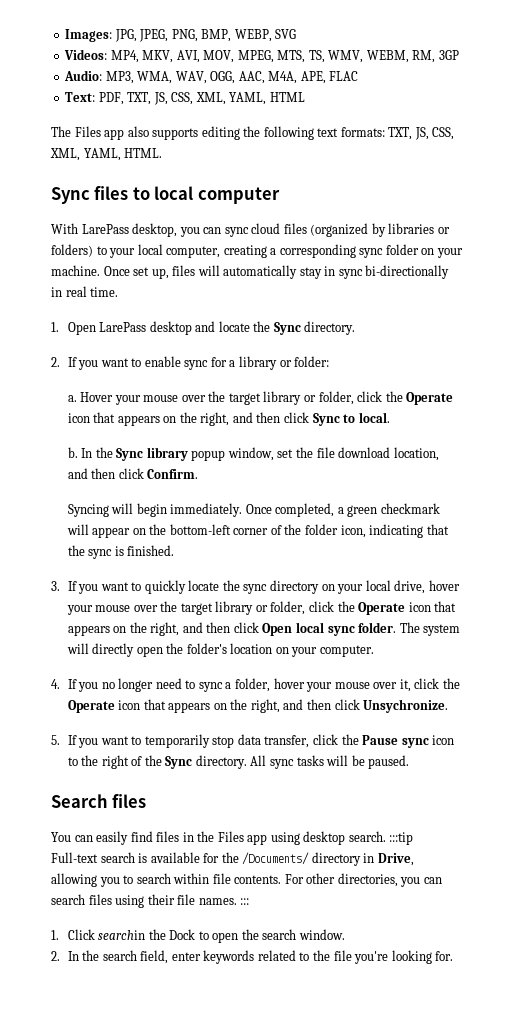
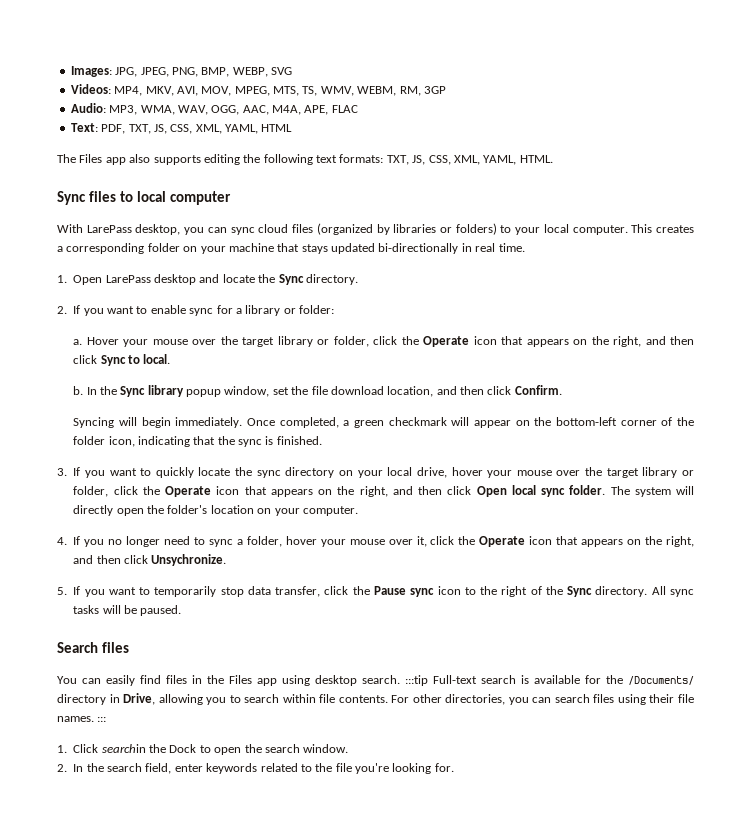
- With LarePass desktop, you can sync cloud files (organized by libraries or folders) to your local computer, creating a corresponding sync folder on your machine. Once set up, files will automatically stay in sync bi-directionally in real time.
+ With LarePass desktop, you can sync cloud files (organized by libraries or folders) to your local computer. This creates a corresponding folder on your machine that stays updated bi-directionally in real time.

